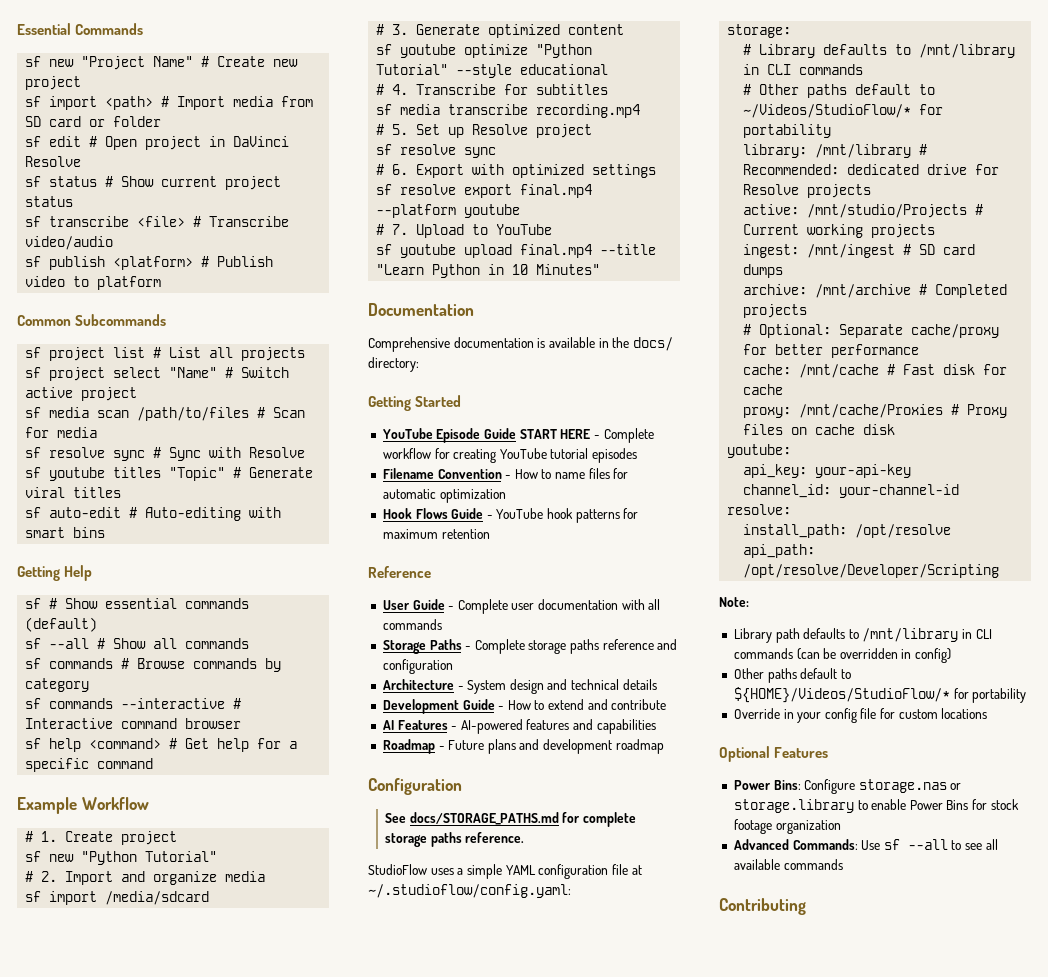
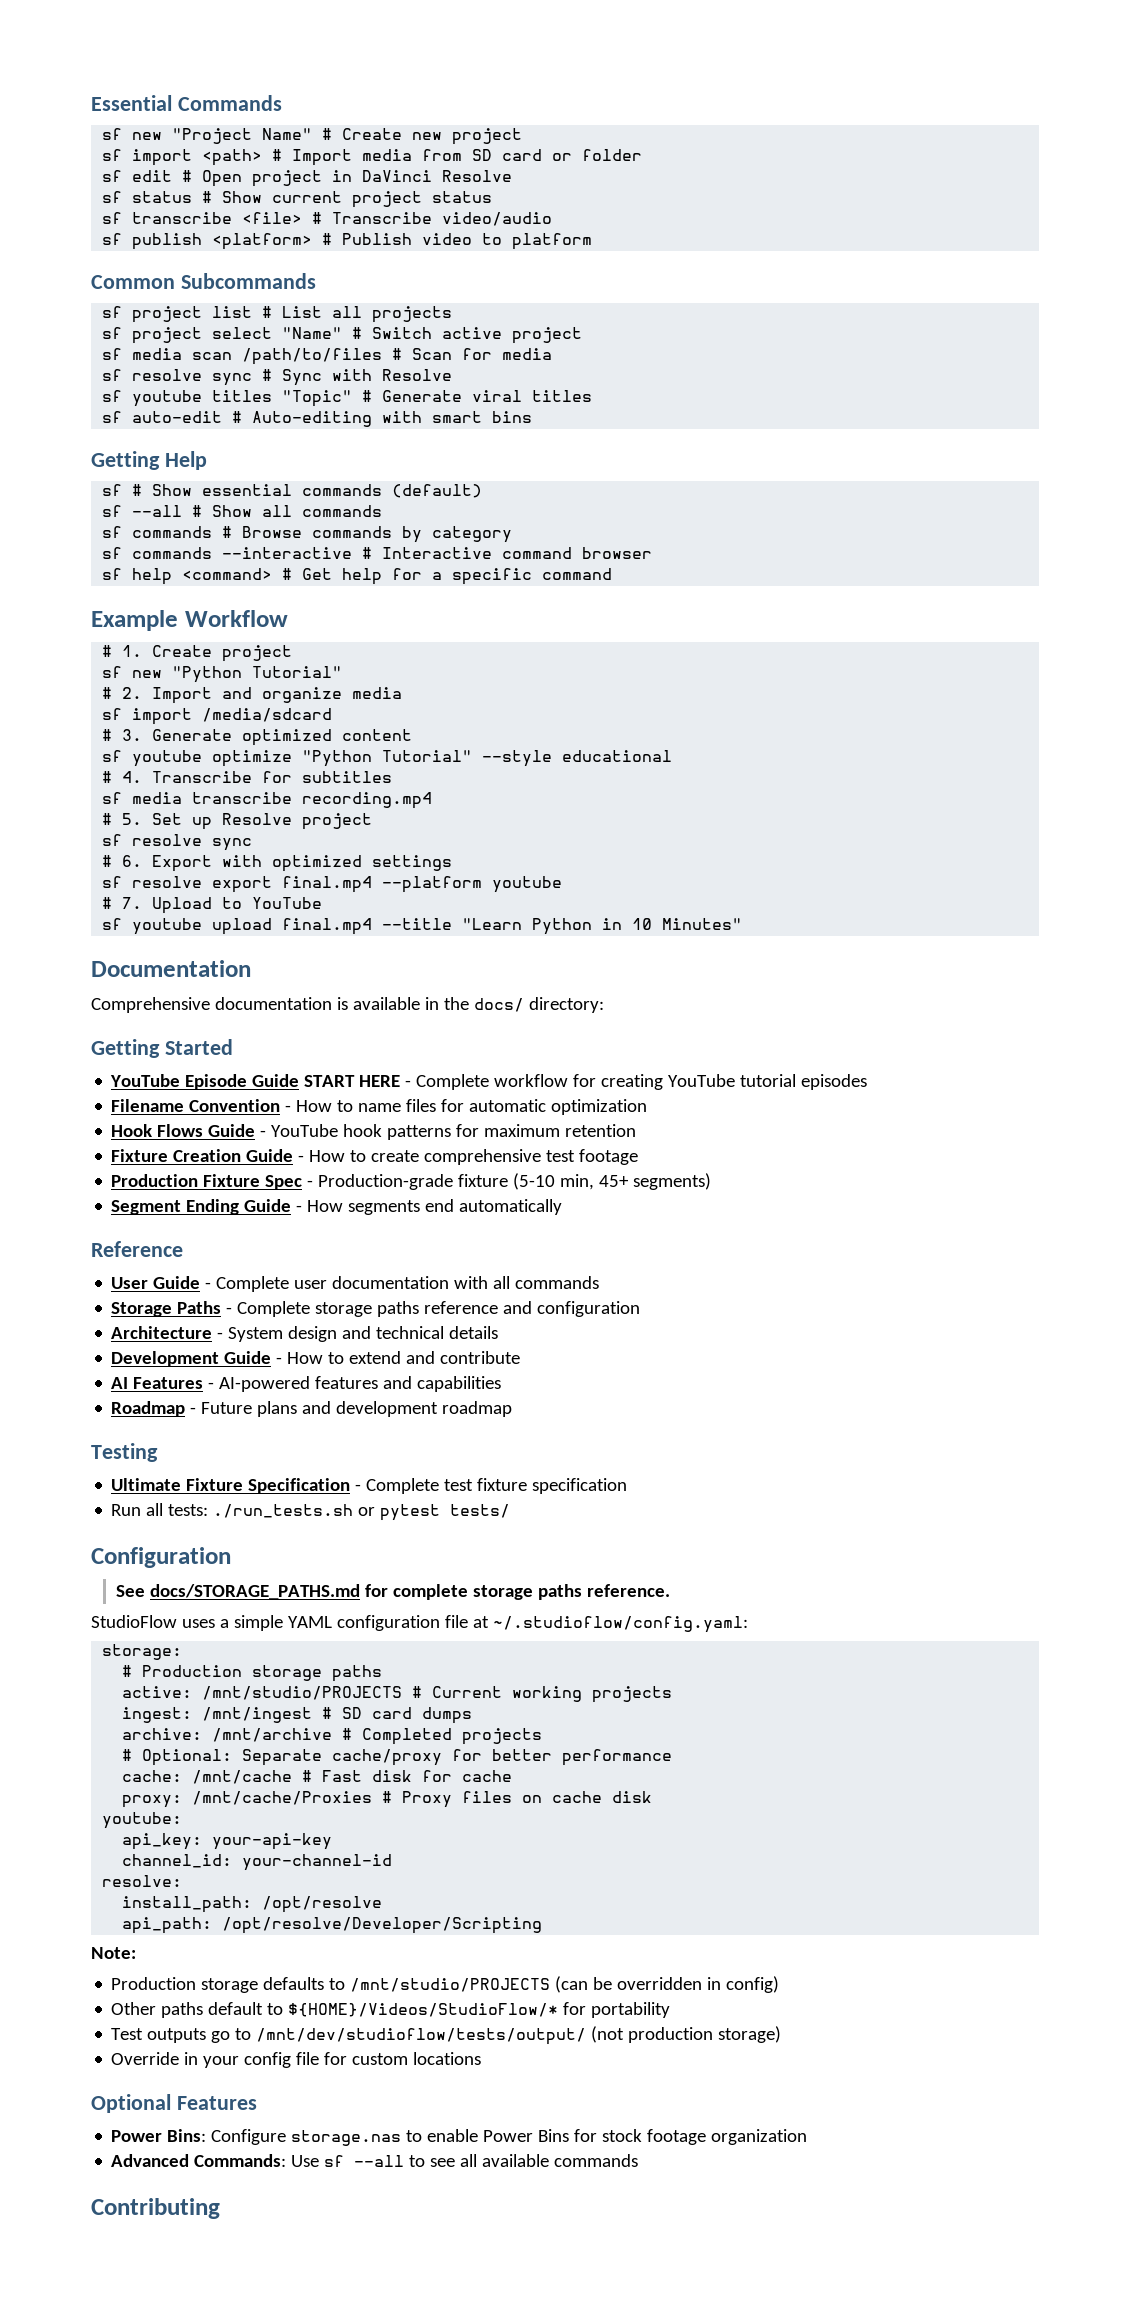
+ Fixture Creation Guide - How to create comprehensive test footage
+ Production Fixture Spec - Production-grade fixture (5-10 min, 45+ segments)
+ Segment Ending Guide - How segments end automatically
+ Testing
+ Ultimate Fixture Specification - Complete test fixture specification
+ Run all tests: ./run_tests.sh or pytest tests/
- # Library defaults to /mnt/library in CLI commands
- # Other paths default to ~/Videos/StudioFlow/* for portability
- library: /mnt/library # Recommended: dedicated drive for Resolve projects
+ # Production storage paths
- active: /mnt/studio/Projects # Current working projects
+ active: /mnt/studio/PROJECTS # Current working projects
- Library path defaults to /mnt/library in CLI commands (can be overridden in config)
+ Production storage defaults to /mnt/studio/PROJECTS (can be overridden in config)
+ Test outputs go to /mnt/dev/studioflow/tests/output/ (not production storage)
- Power Bins: Configure storage.nas or storage.library to enable Power Bins for stock footage organization
+ Power Bins: Configure storage.nas to enable Power Bins for stock footage organization

